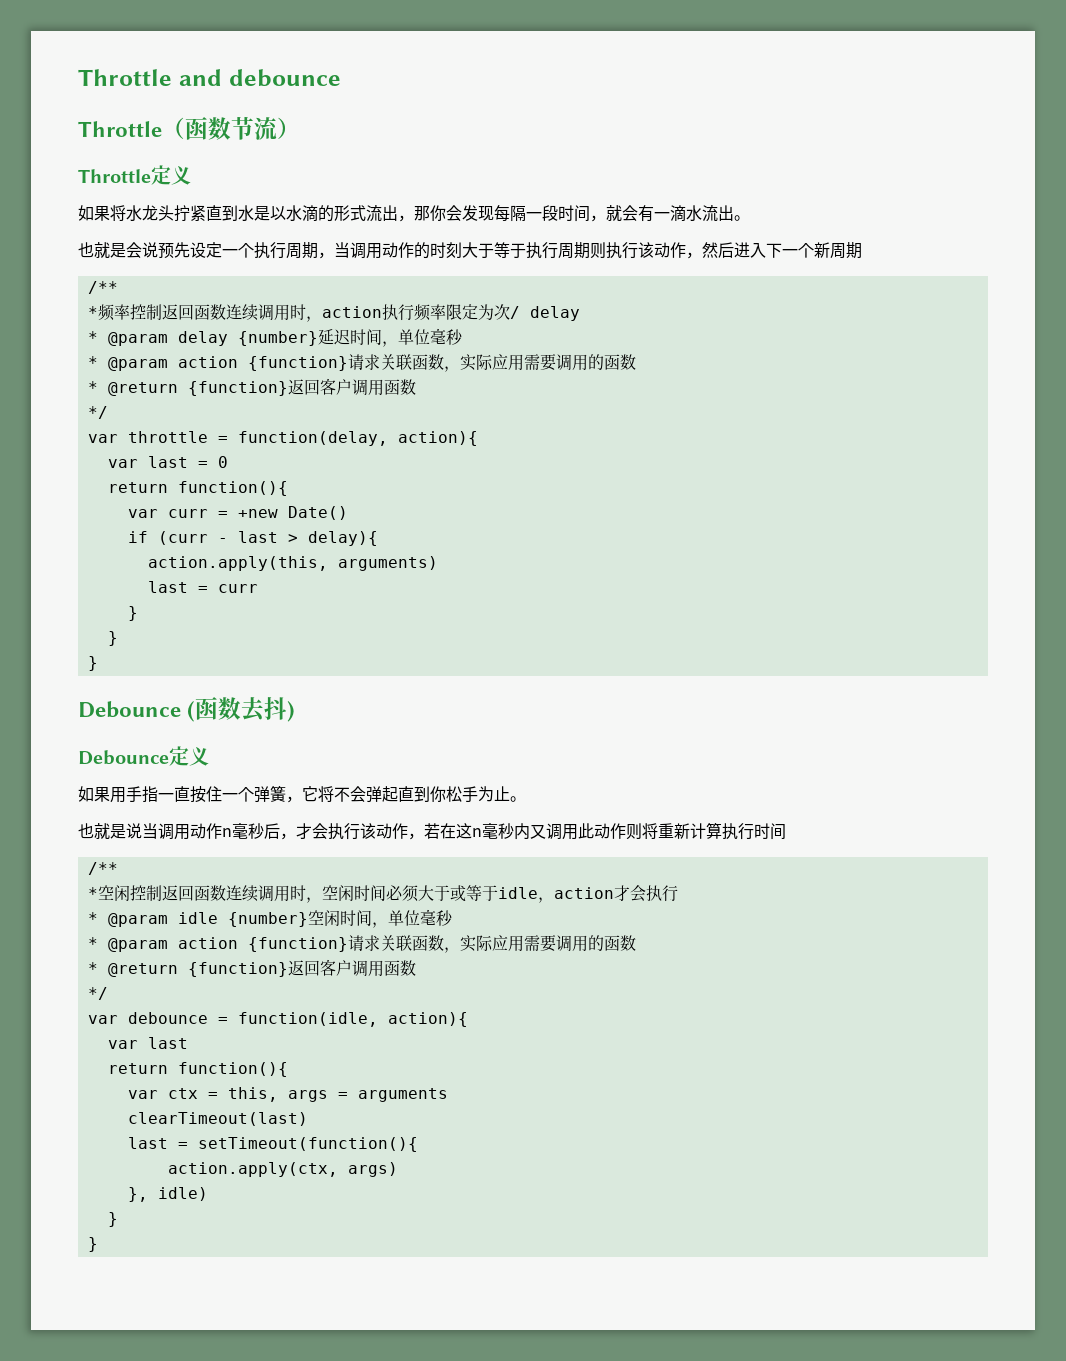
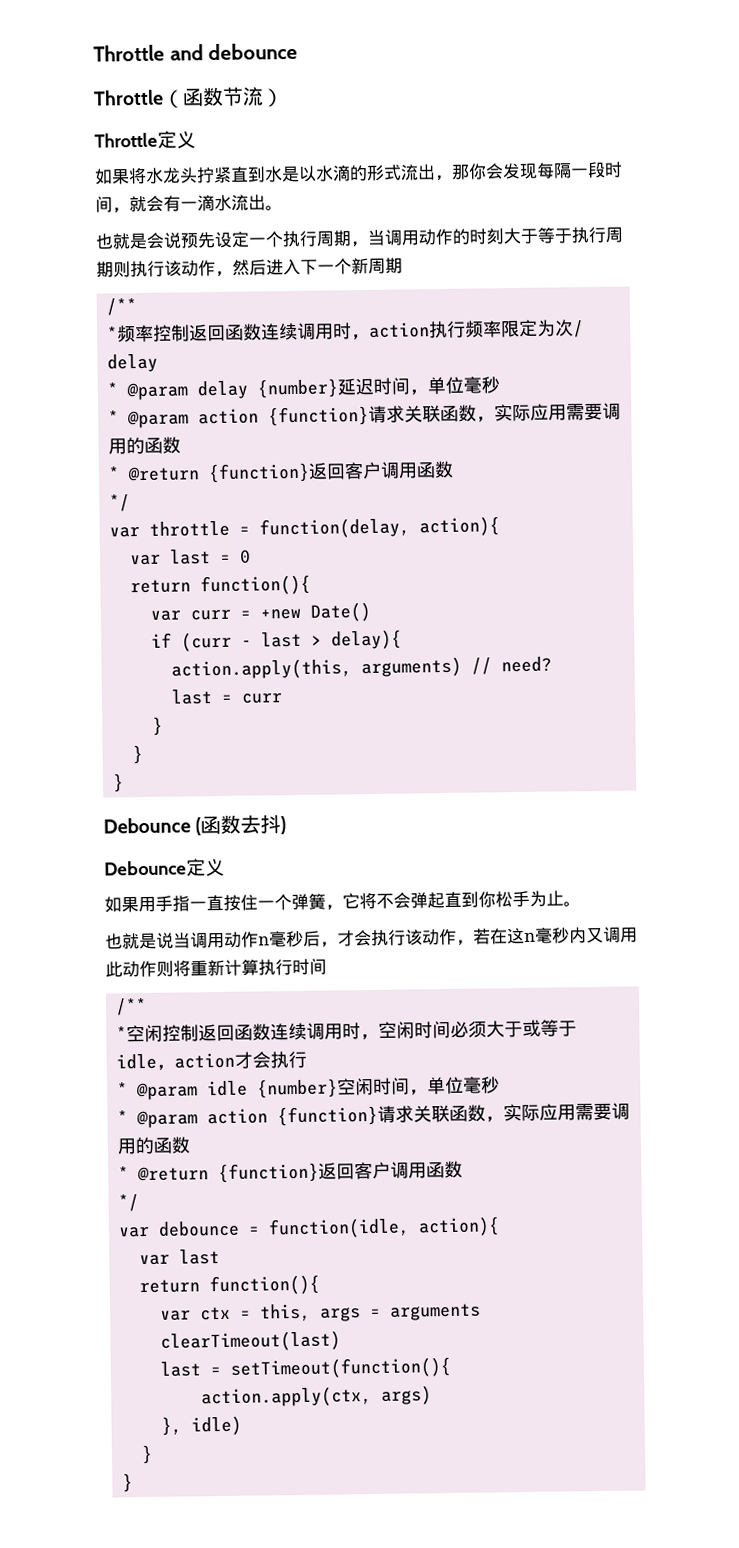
- action.apply(this, arguments)
+ action.apply(this, arguments) // need?

